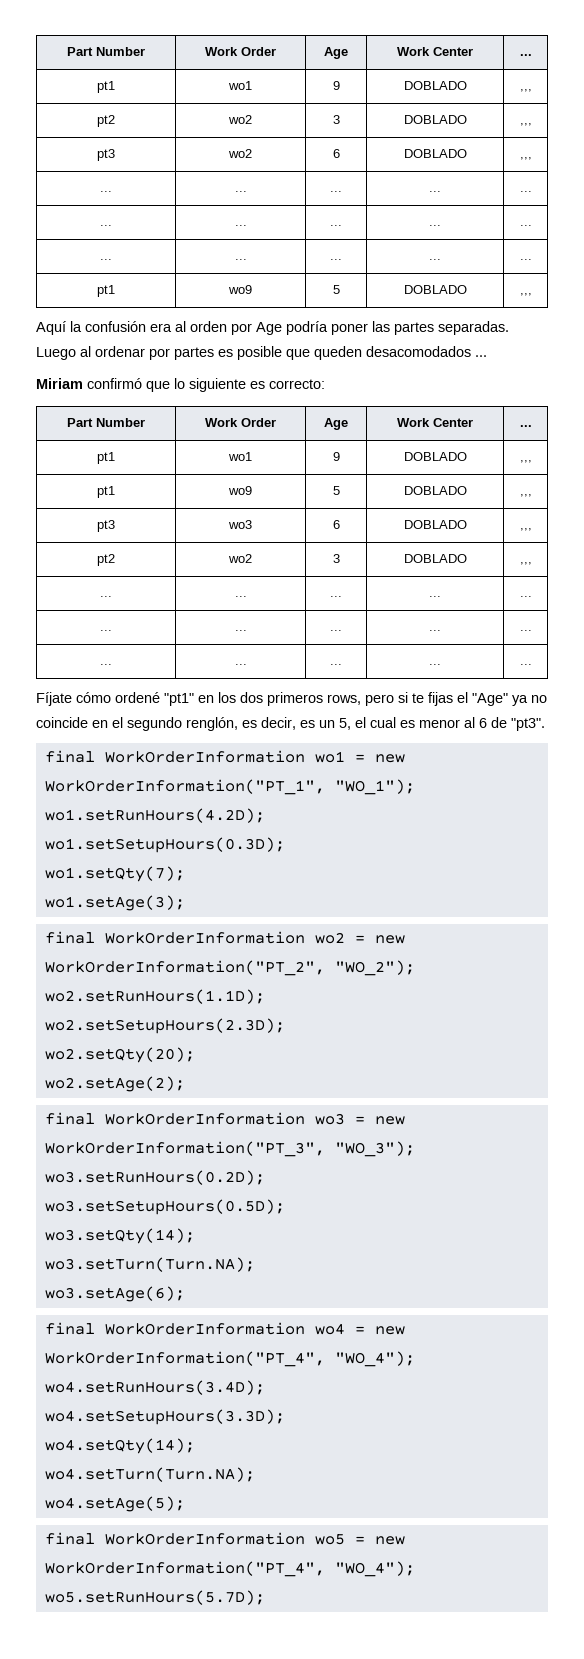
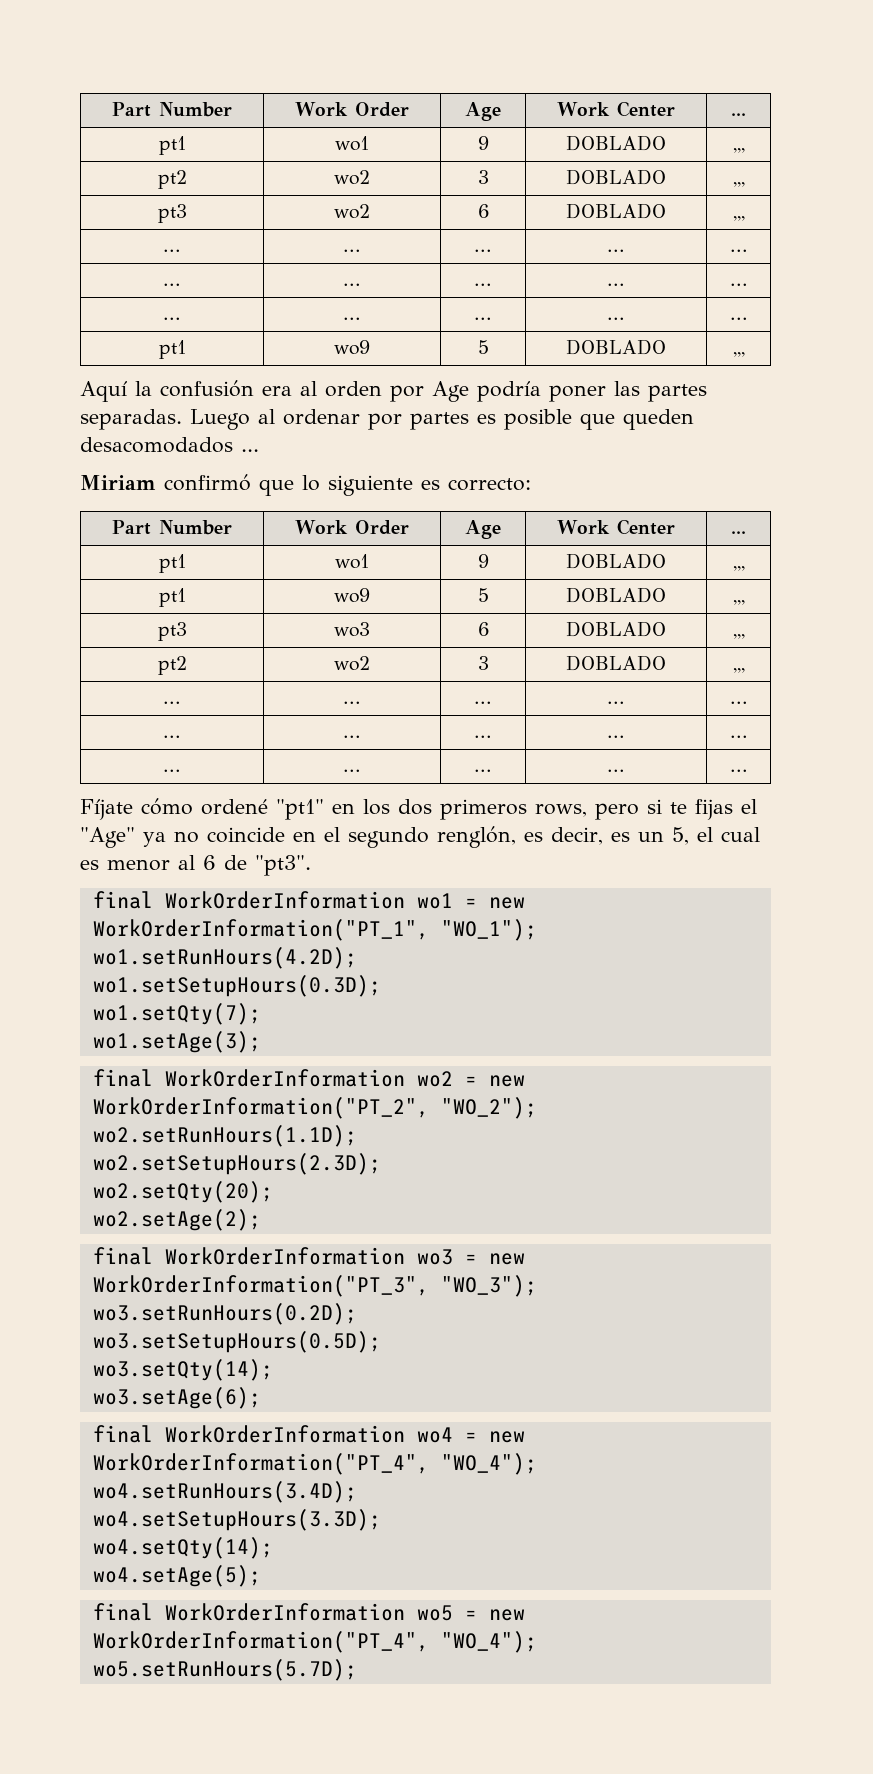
- wo3.setTurn(Turn.NA);
- wo4.setTurn(Turn.NA);

